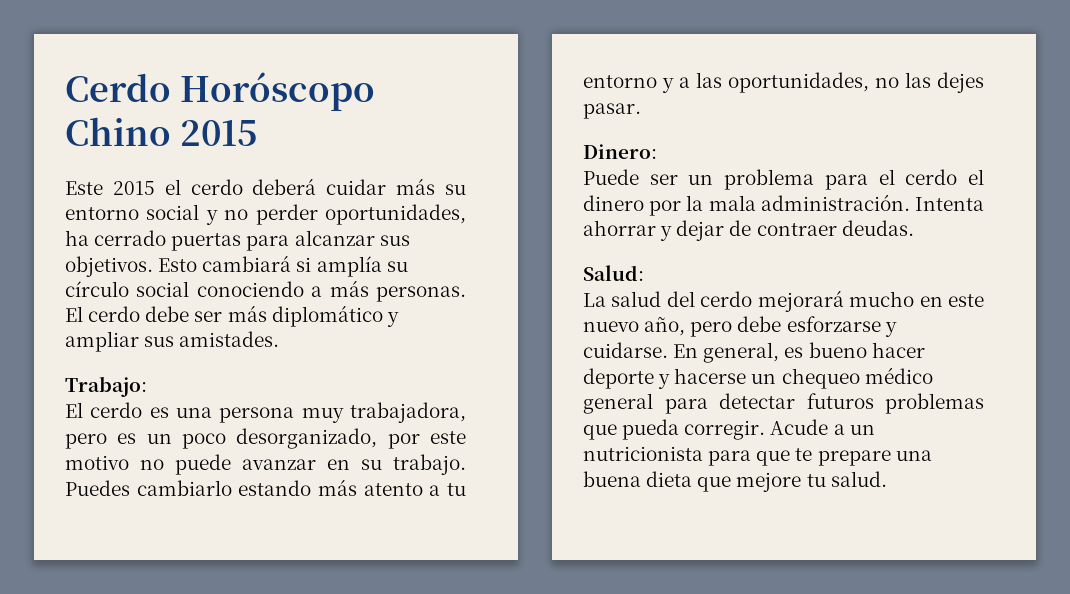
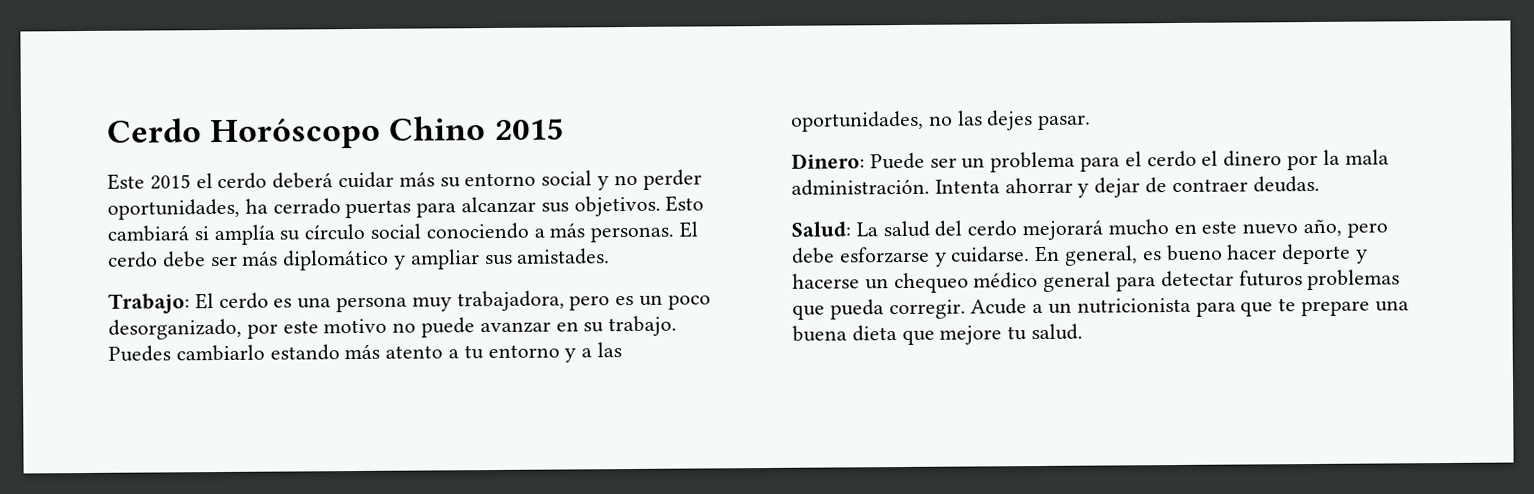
- Trabajo:
- El cerdo es una persona muy trabajadora, pero es un poco desorganizado, por este motivo no puede avanzar en su trabajo.
+ Trabajo: El cerdo es una persona muy trabajadora, pero es un poco desorganizado, por este motivo no puede avanzar en su trabajo.
- Dinero:
- Puede ser un problema para el cerdo el dinero por la mala administración.
+ Dinero: Puede ser un problema para el cerdo el dinero por la mala administración.
- Salud:
- La salud del cerdo mejorará mucho en este nuevo año, pero debe esforzarse y cuidarse.
+ Salud: La salud del cerdo mejorará mucho en este nuevo año, pero debe esforzarse y cuidarse.

